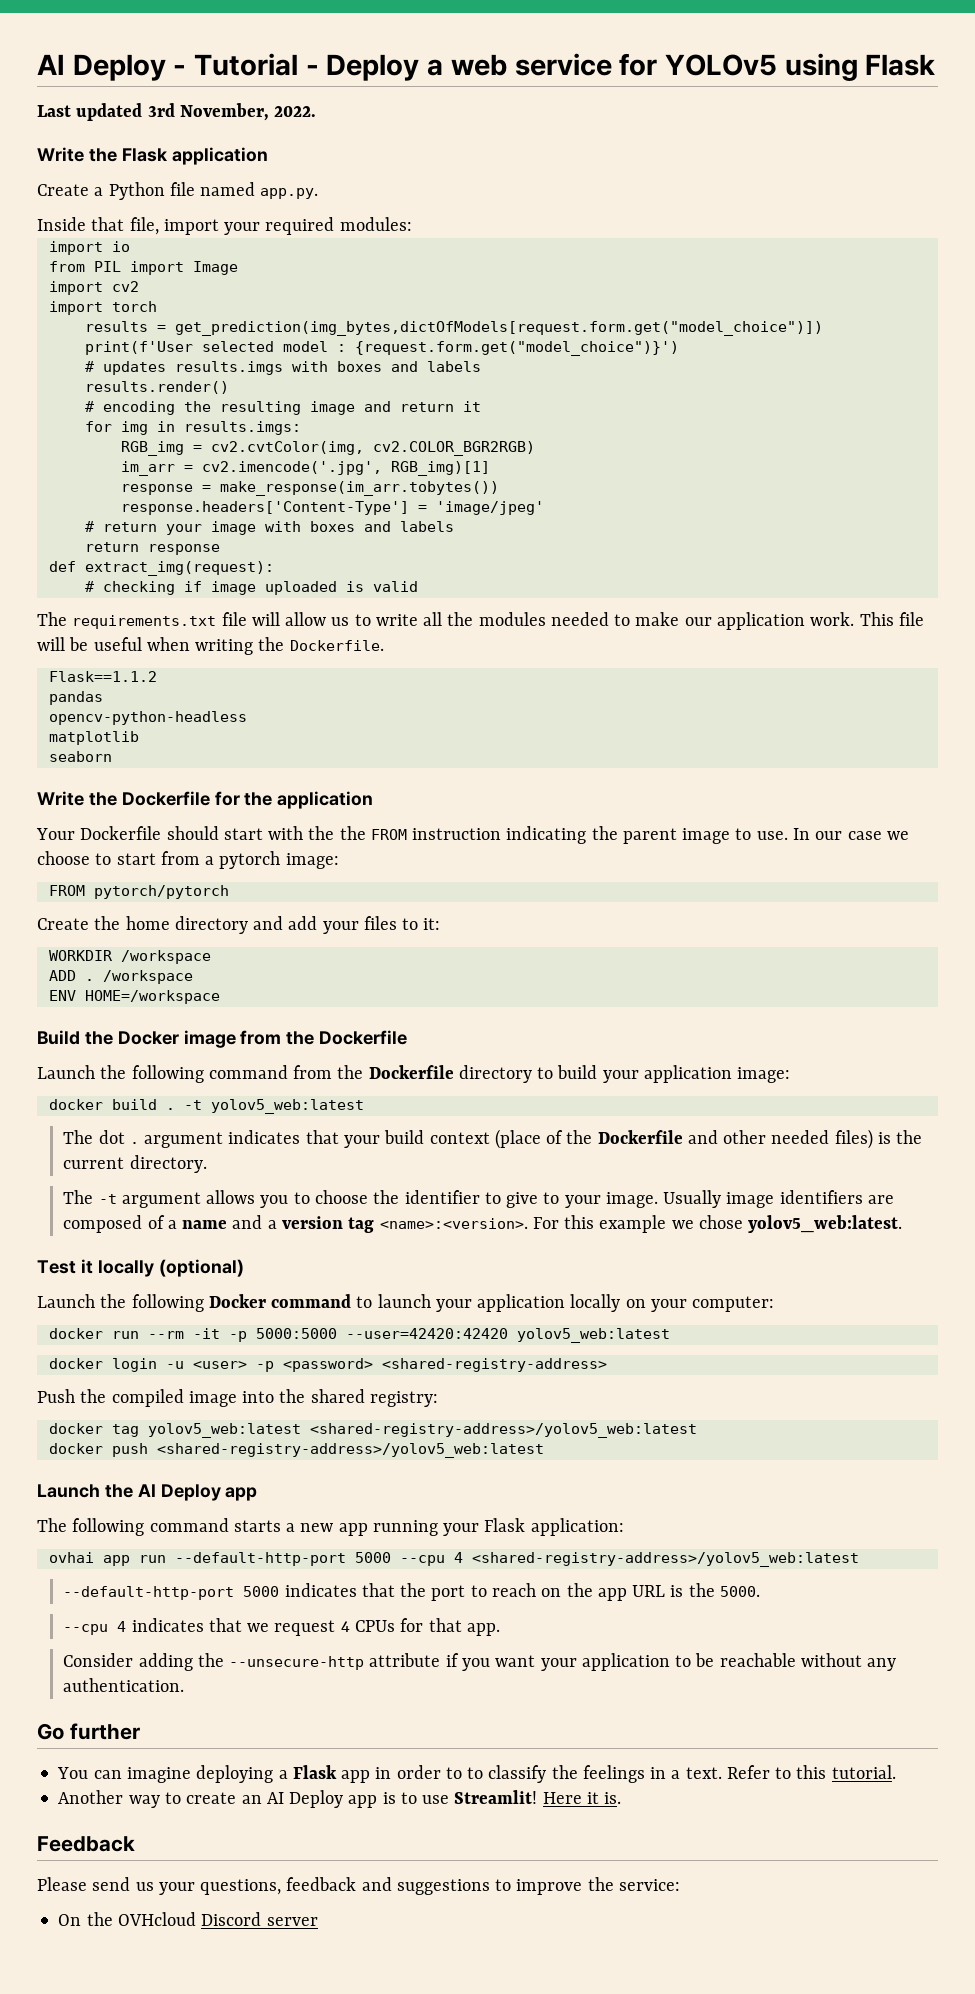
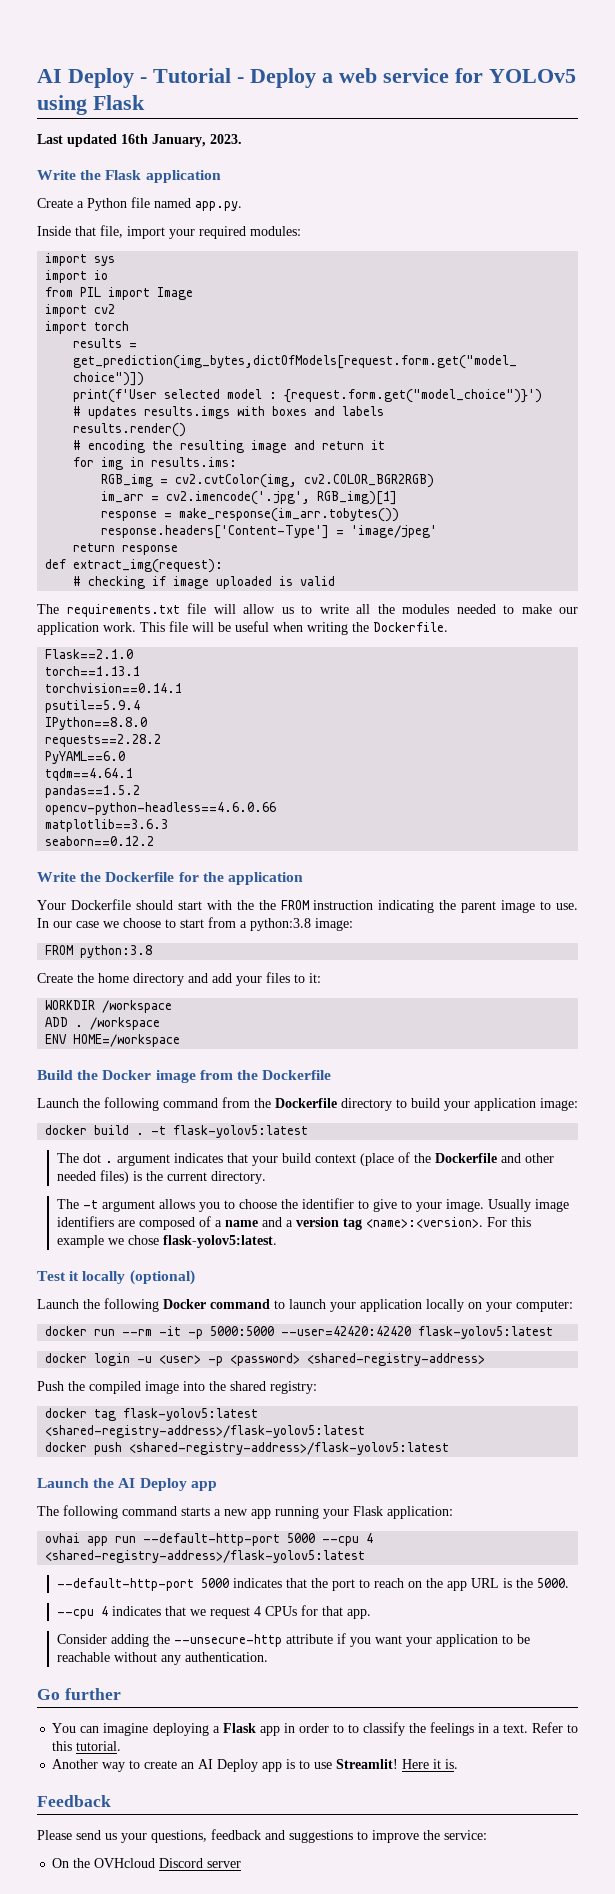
- Last updated 3rd November, 2022.
+ Last updated 16th January, 2023.
+ import sys
- for img in results.imgs:
+ for img in results.ims:
- # return your image with boxes and labels
- Flask==1.1.2
- pandas
- opencv-python-headless
- matplotlib
- seaborn
+ Flask==2.1.0
+ torch==1.13.1
+ torchvision==0.14.1
+ psutil==5.9.4
+ IPython==8.8.0
+ requests==2.28.2
+ PyYAML==6.0
+ tqdm==4.64.1
+ pandas==1.5.2
+ opencv-python-headless==4.6.0.66
+ matplotlib==3.6.3
+ seaborn==0.12.2
- In our case we choose to start from a pytorch image:
+ In our case we choose to start from a python:3.8 image:
- FROM pytorch/pytorch
+ FROM python:3.8
- -t yolov5_web:latest
+ -t flask-yolov5:latest
- For this example we chose yolov5_web:latest.
+ For this example we chose flask-yolov5:latest.
- docker run --rm -it -p 5000:5000 --user=42420:42420 yolov5_web:latest
+ docker run --rm -it -p 5000:5000 --user=42420:42420 flask-yolov5:latest
- docker tag yolov5_web:latest <shared-registry-address>/yolov5_web:latest
+ docker tag flask-yolov5:latest <shared-registry-address>/flask-yolov5:latest
- docker push <shared-registry-address>/yolov5_web:latest
+ docker push <shared-registry-address>/flask-yolov5:latest
- ovhai app run --default-http-port 5000 --cpu 4 <shared-registry-address>/yolov5_web:latest
+ ovhai app run --default-http-port 5000 --cpu 4 <shared-registry-address>/flask-yolov5:latest

